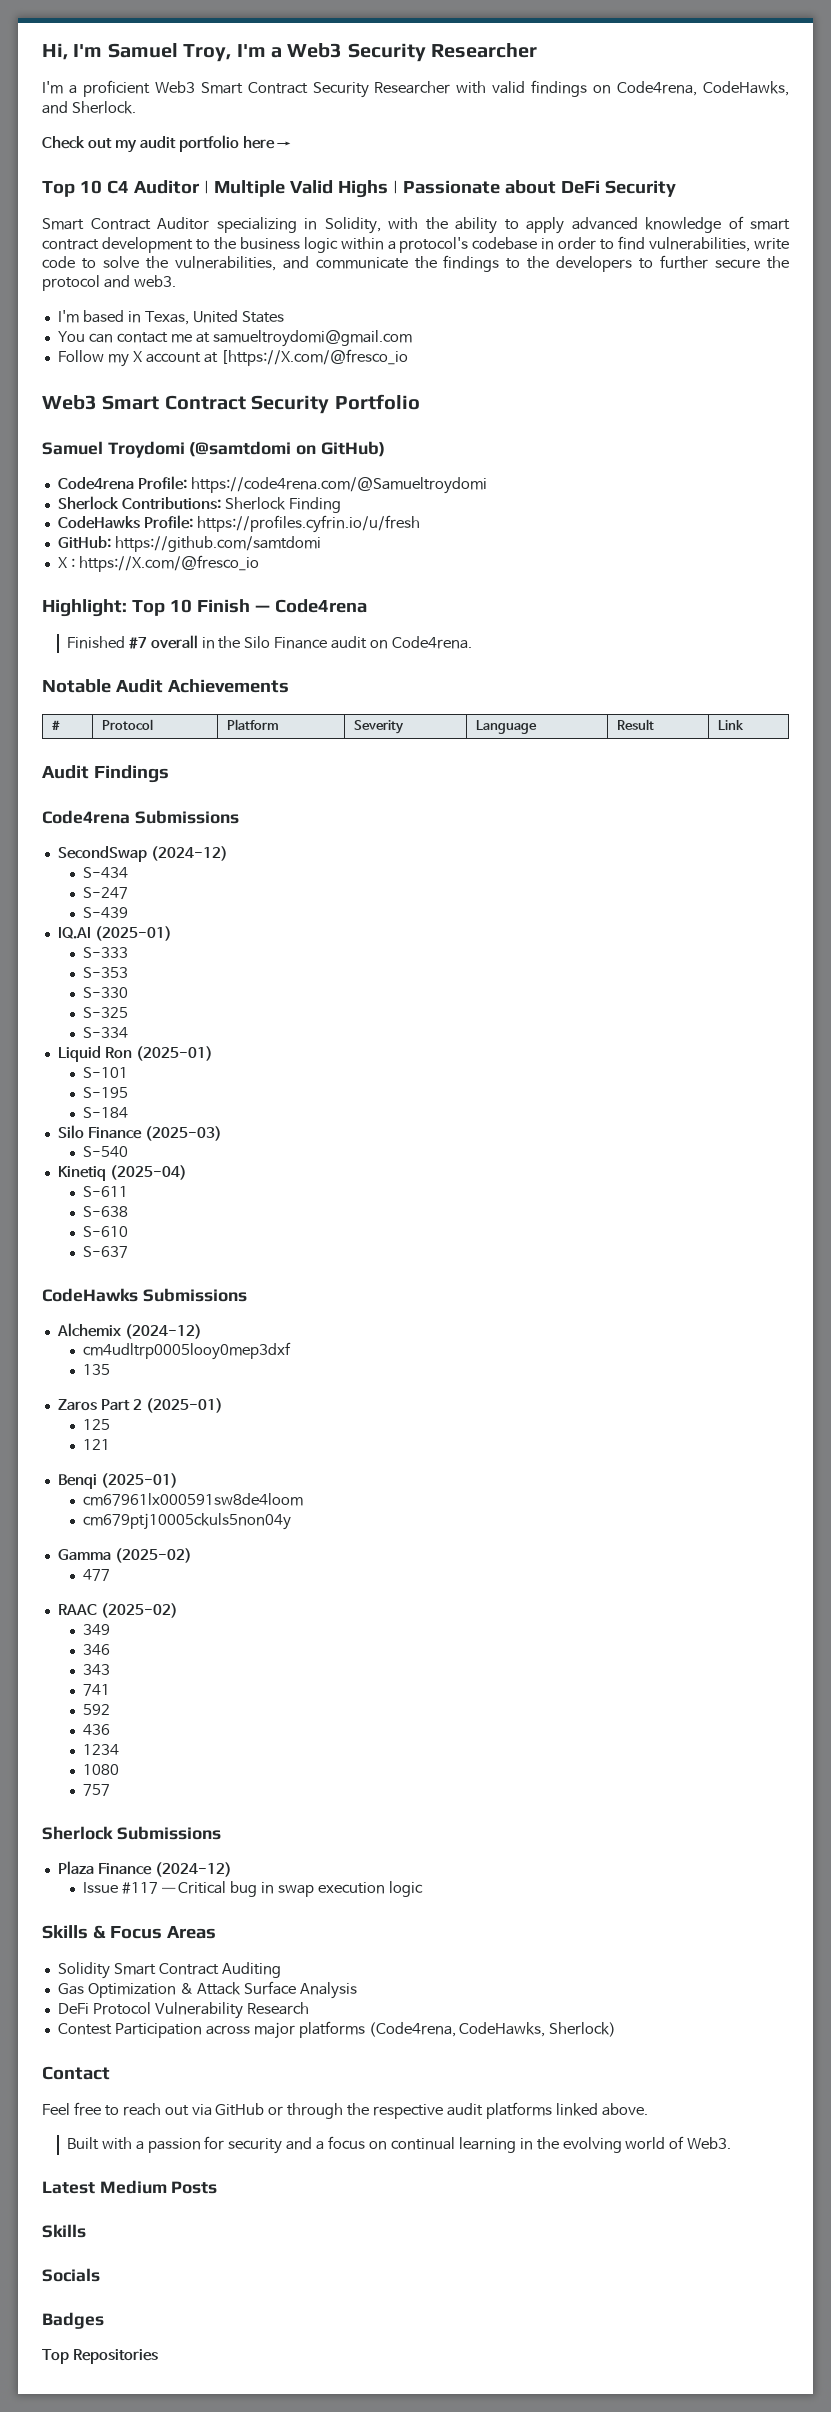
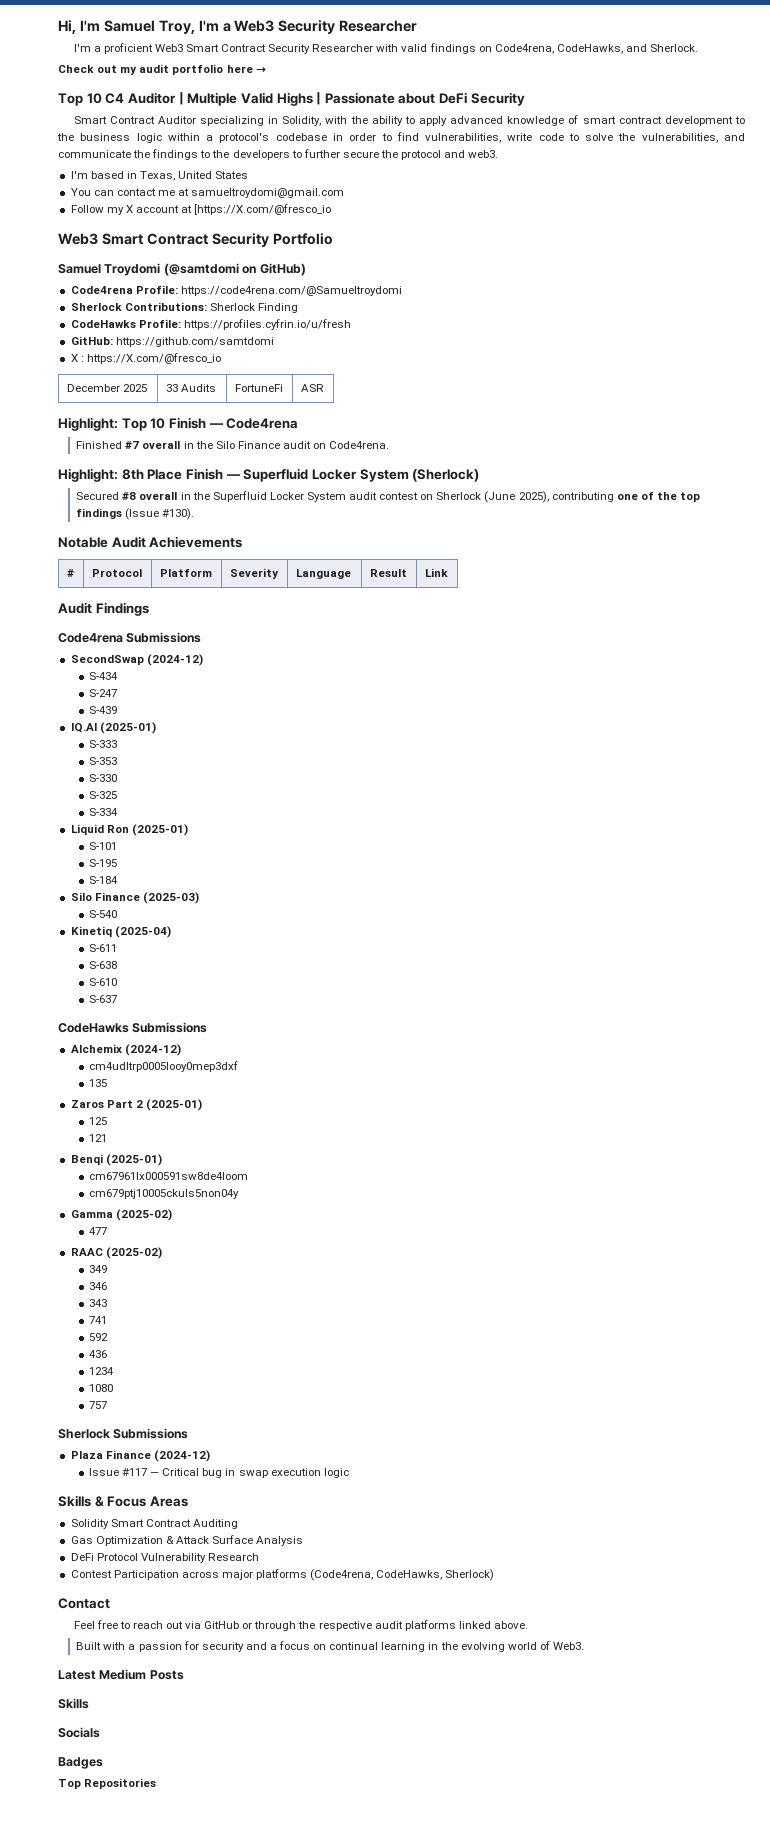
+ December 2025 | 33 Audits | FortuneFi | ASR
+ Highlight: 8th Place Finish — Superfluid Locker System (Sherlock)
+ Secured #8 overall in the Superfluid Locker System audit contest on Sherlock (June 2025), contributing one of the top findings (Issue #130).

